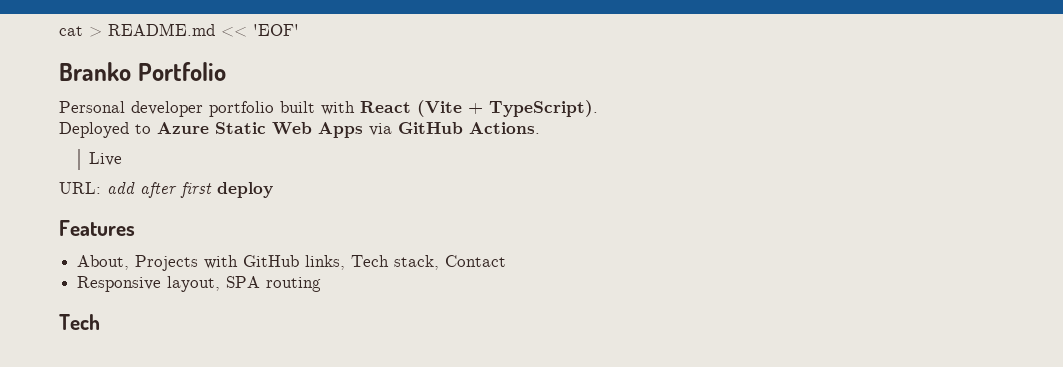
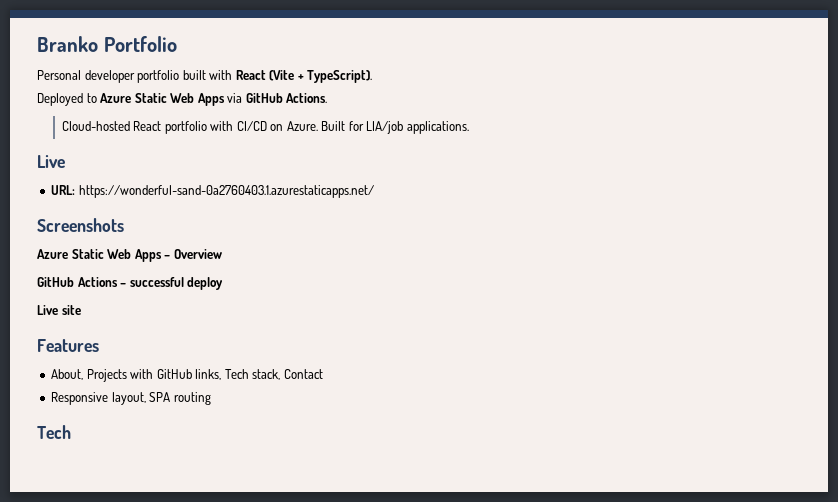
- cat > README.md << 'EOF'
+ Cloud-hosted React portfolio with CI/CD on Azure. Built for LIA/job applications.
  Live
- URL: add after first deploy
+ URL: https://wonderful-sand-0a2760403.1.azurestaticapps.net/
+ Screenshots
+ Azure Static Web Apps – Overview
+ GitHub Actions – successful deploy
+ Live site

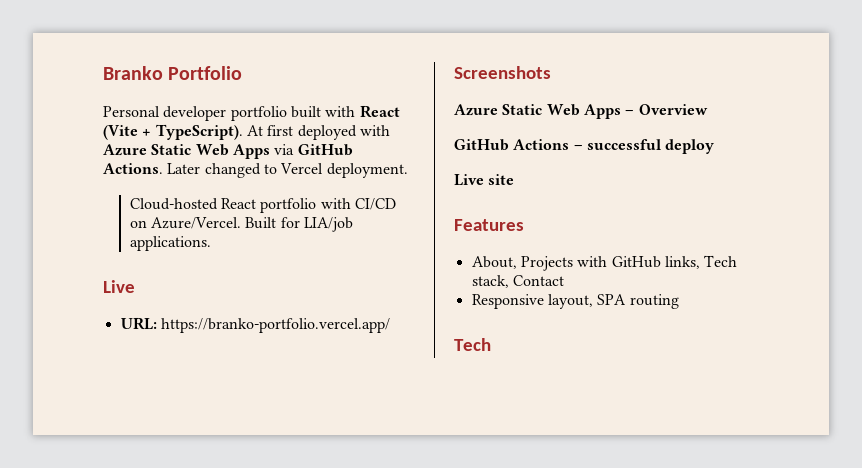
- Personal developer portfolio built with React (Vite + TypeScript).
- Deployed to Azure Static Web Apps via GitHub Actions.
+ Personal developer portfolio built with React (Vite + TypeScript). At first deployed with Azure Static Web Apps via GitHub Actions. Later changed to Vercel deployment.
- Cloud-hosted React portfolio with CI/CD on Azure.
+ Cloud-hosted React portfolio with CI/CD on Azure/Vercel.
- URL: https://wonderful-sand-0a2760403.1.azurestaticapps.net/
+ URL: https://branko-portfolio.vercel.app/

